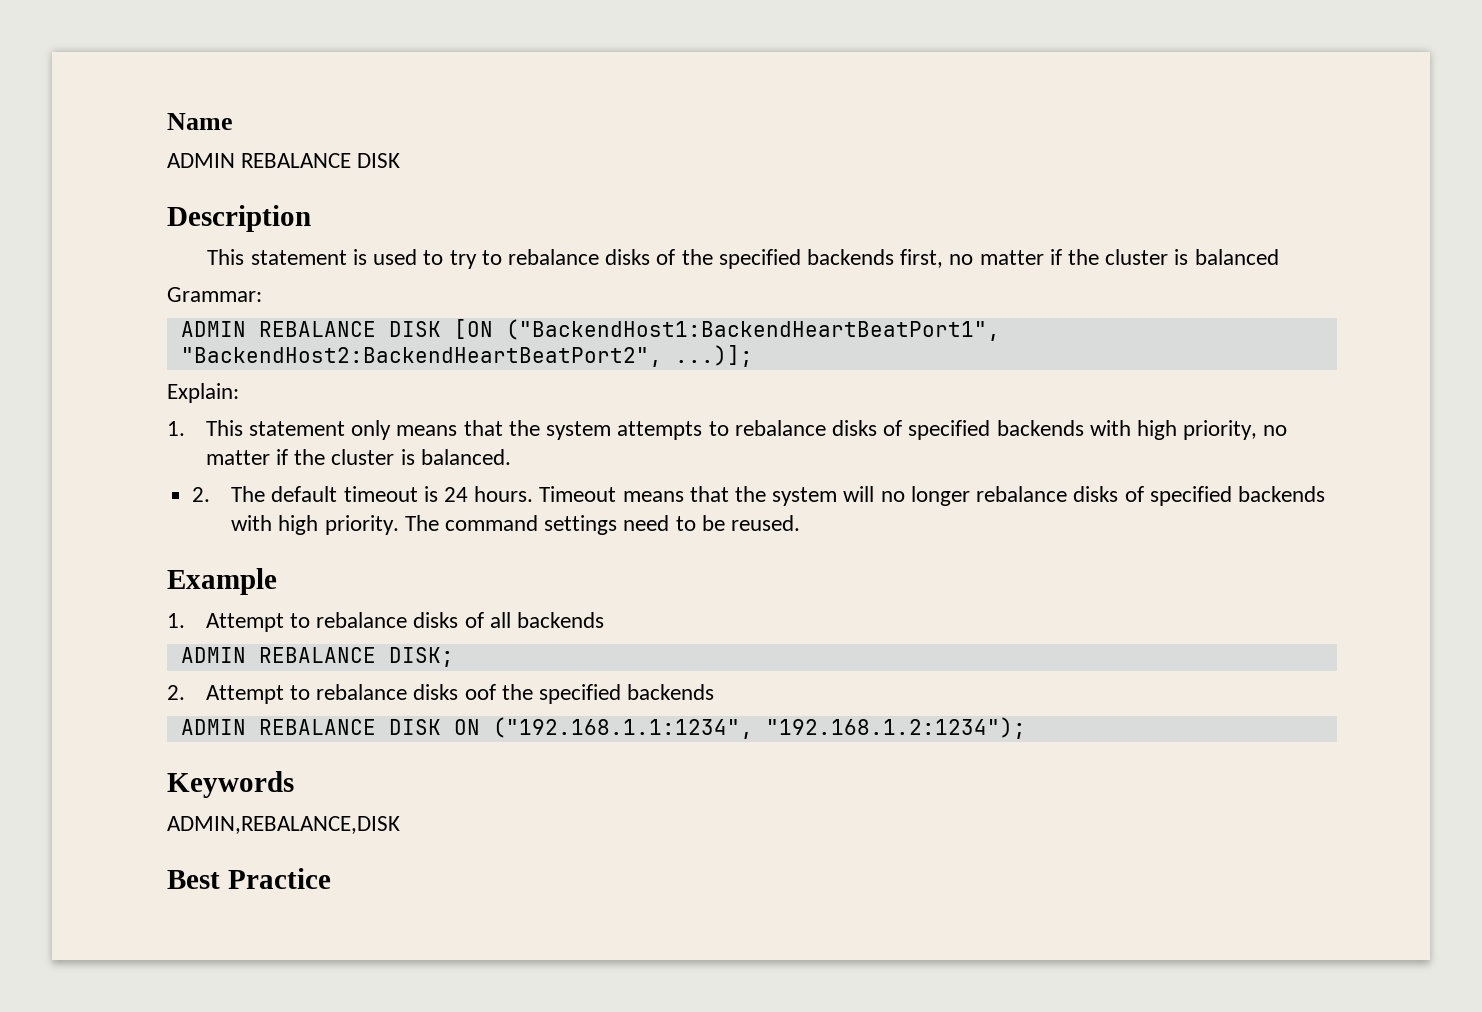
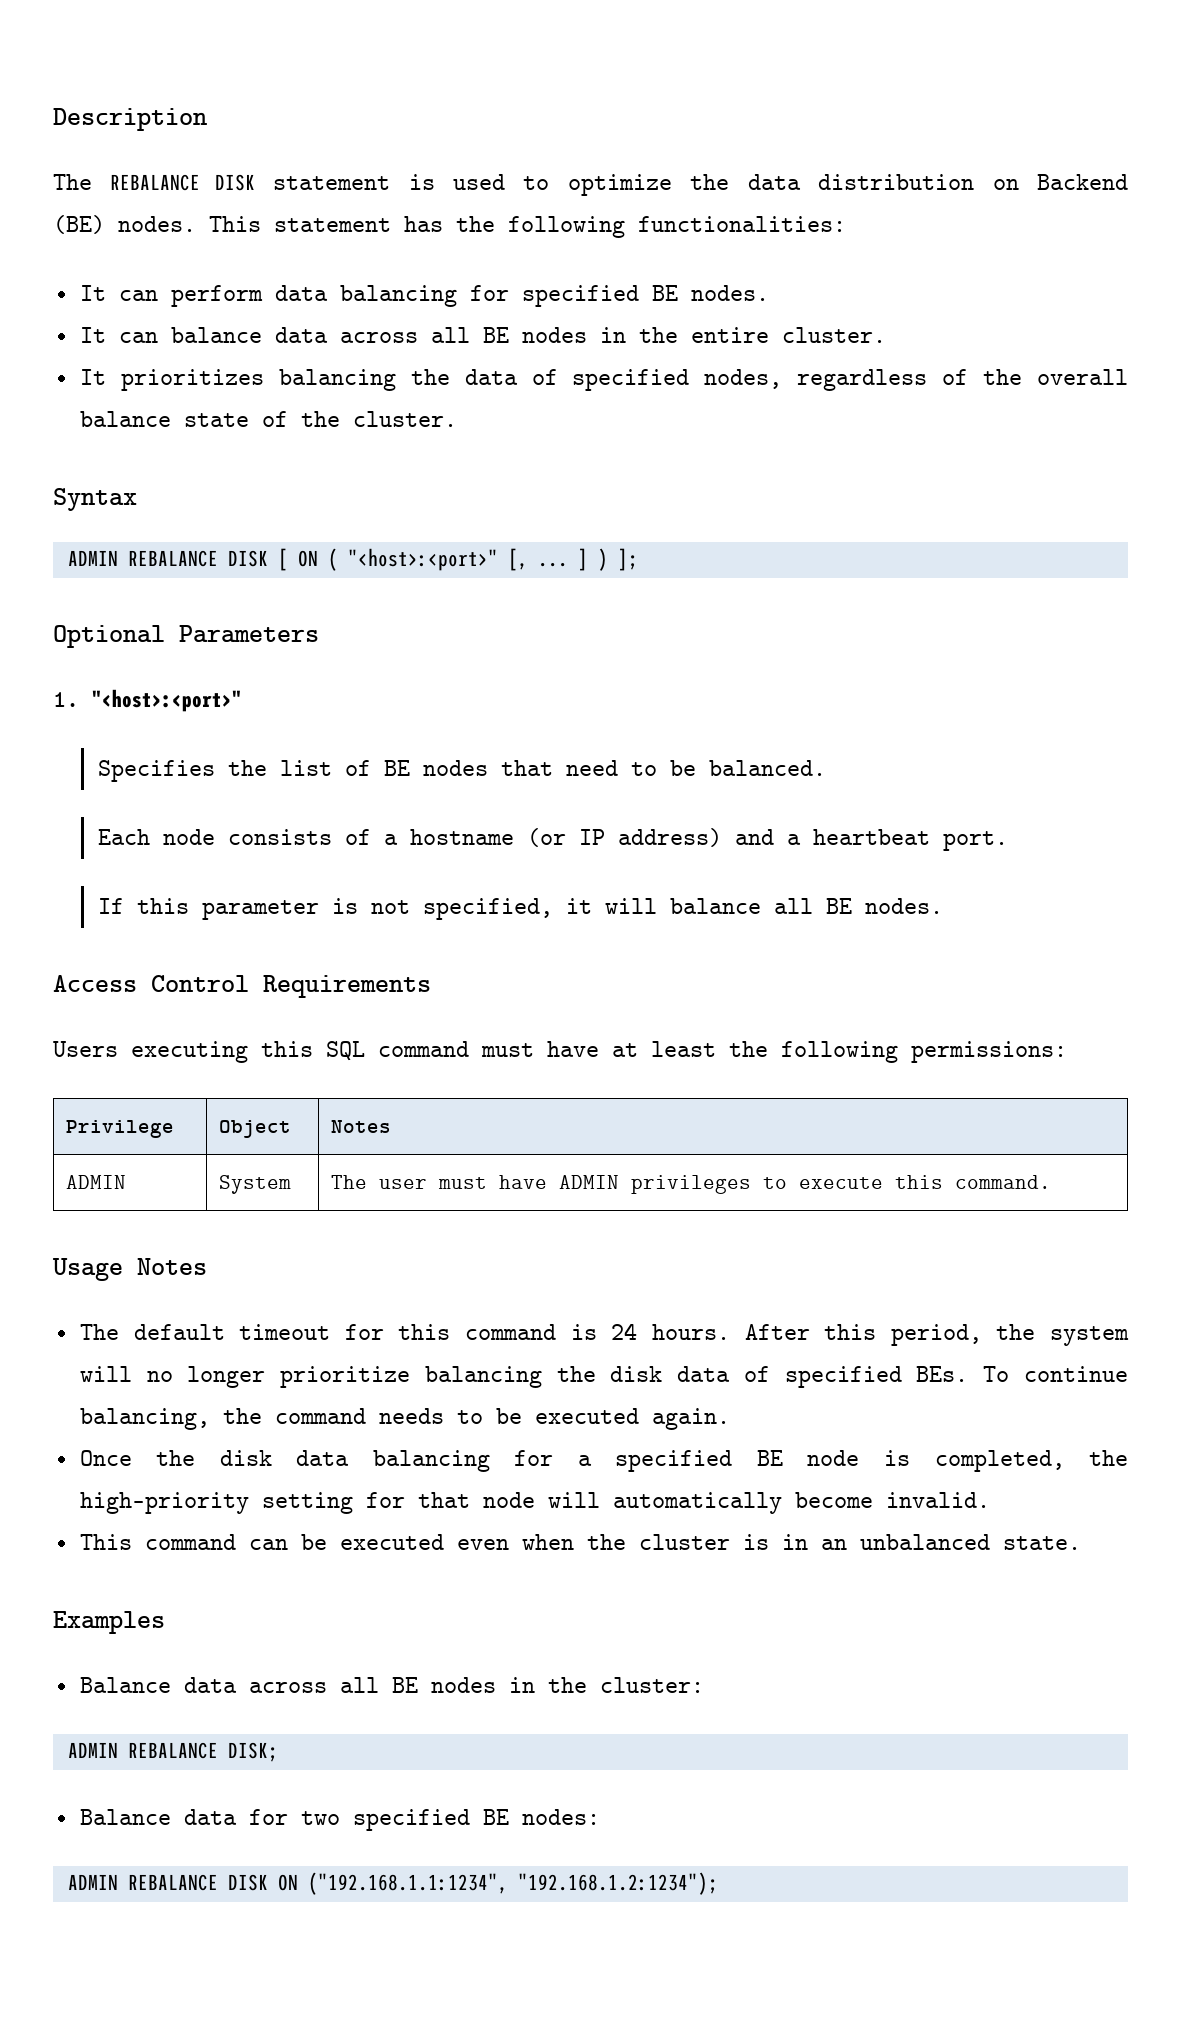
- Name
- ADMIN REBALANCE DISK
  Description
- This statement is used to try to rebalance disks of the specified backends first, no matter if the cluster is balanced
- Grammar:
- ADMIN REBALANCE DISK [ON ("BackendHost1:BackendHeartBeatPort1", "BackendHost2:BackendHeartBeatPort2", ...)];
- Explain:
- 1. This statement only means that the system attempts to rebalance disks of specified backends with high priority, no matter if the cluster is balanced.
- 2. The default timeout is 24 hours. Timeout means that the system will no longer rebalance disks of specified backends with high priority. The command settings need to be reused.
- Example
- 1. Attempt to rebalance disks of all backends
+ The REBALANCE DISK statement is used to optimize the data distribution on Backend (BE) nodes. This statement has the following functionalities:
+ It can perform data balancing for specified BE nodes.
+ It can balance data across all BE nodes in the entire cluster.
+ It prioritizes balancing the data of specified nodes, regardless of the overall balance state of the cluster.
+ Syntax
+ ADMIN REBALANCE DISK [ ON ( "<host>:<port>" [, ... ] ) ];
+ Optional Parameters
+ 1. "<host>:<port>"
+ Specifies the list of BE nodes that need to be balanced.
+ Each node consists of a hostname (or IP address) and a heartbeat port.
+ If this parameter is not specified, it will balance all BE nodes.
+ Access Control Requirements
+ Users executing this SQL command must have at least the following permissions:
+ Privilege | Object | Notes
+ ADMIN | System | The user must have ADMIN privileges to execute this command.
+ Usage Notes
+ The default timeout for this command is 24 hours. After this period, the system will no longer prioritize balancing the disk data of specified BEs. To continue balancing, the command needs to be executed again.
+ Once the disk data balancing for a specified BE node is completed, the high-priority setting for that node will automatically become invalid.
+ This command can be executed even when the cluster is in an unbalanced state.
+ Examples
+ Balance data across all BE nodes in the cluster:
  ADMIN REBALANCE DISK;
- 2. Attempt to rebalance disks oof the specified backends
+ Balance data for two specified BE nodes:
- Keywords
- ADMIN,REBALANCE,DISK
- Best Practice

